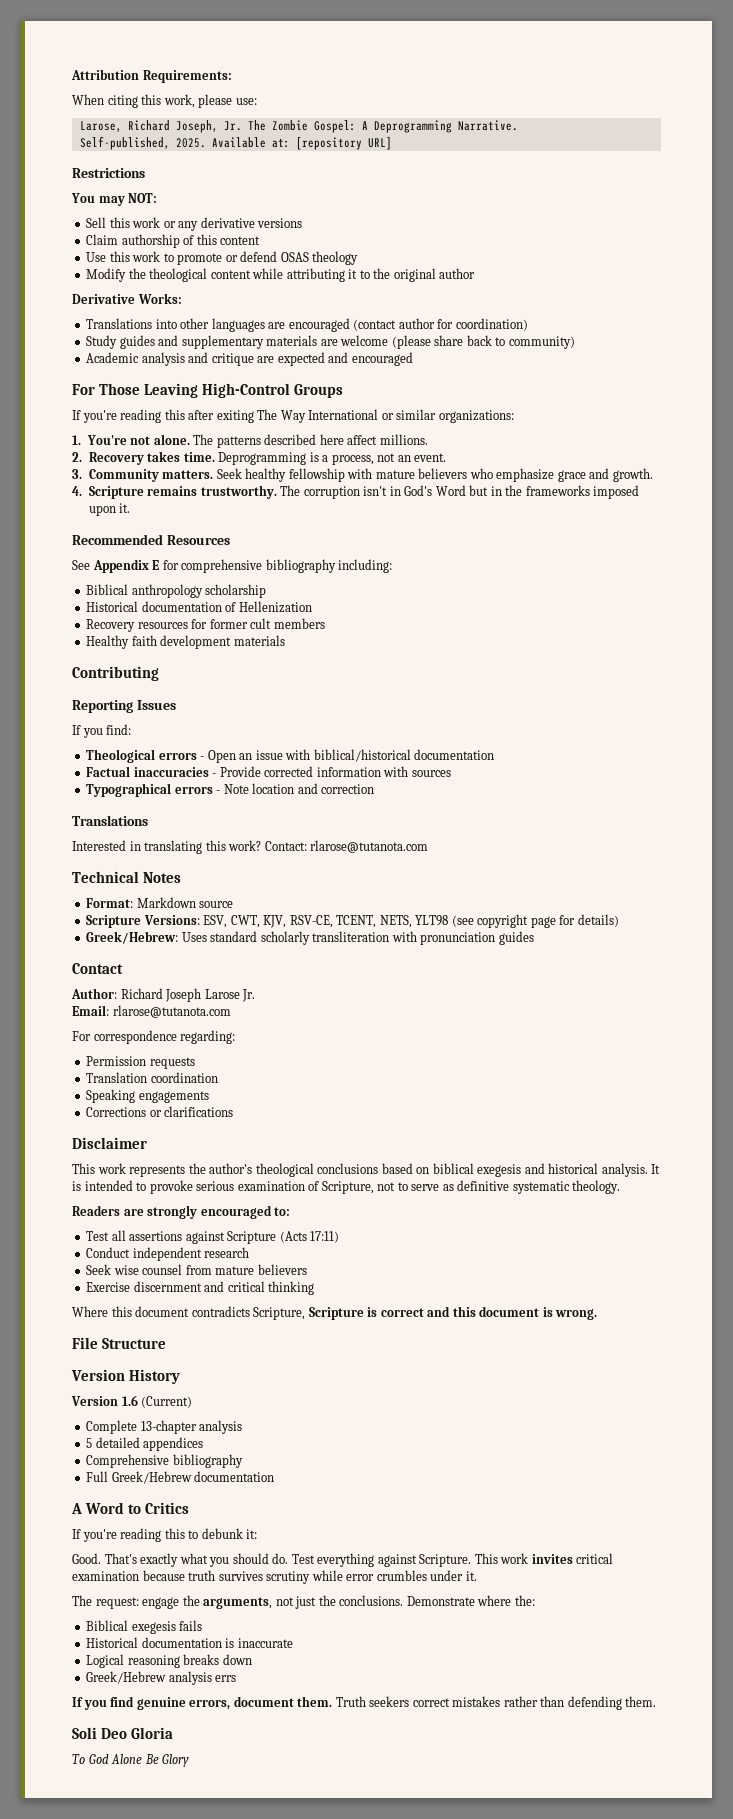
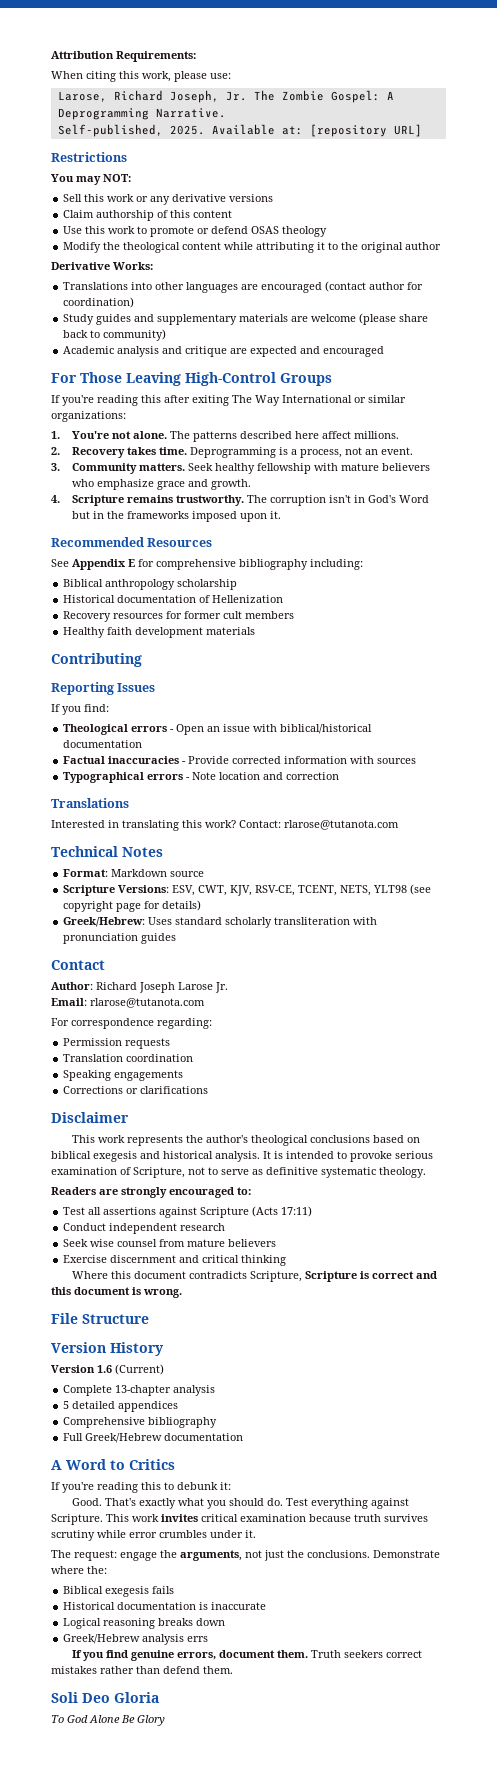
- Truth seekers correct mistakes rather than defending them.
+ Truth seekers correct mistakes rather than defend them.

